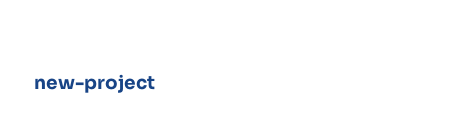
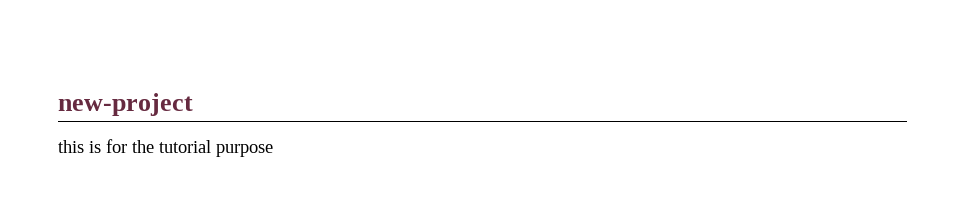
+ this is for the tutorial purpose

